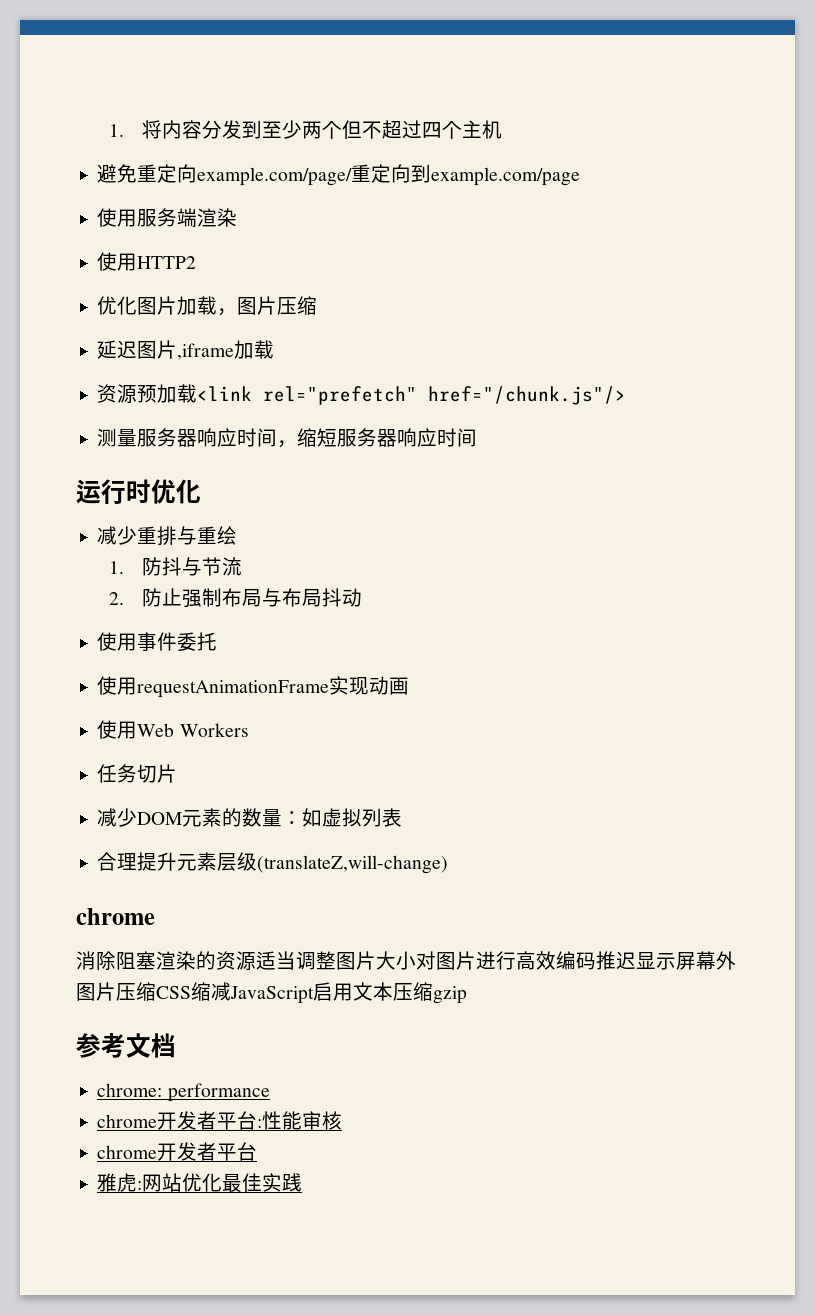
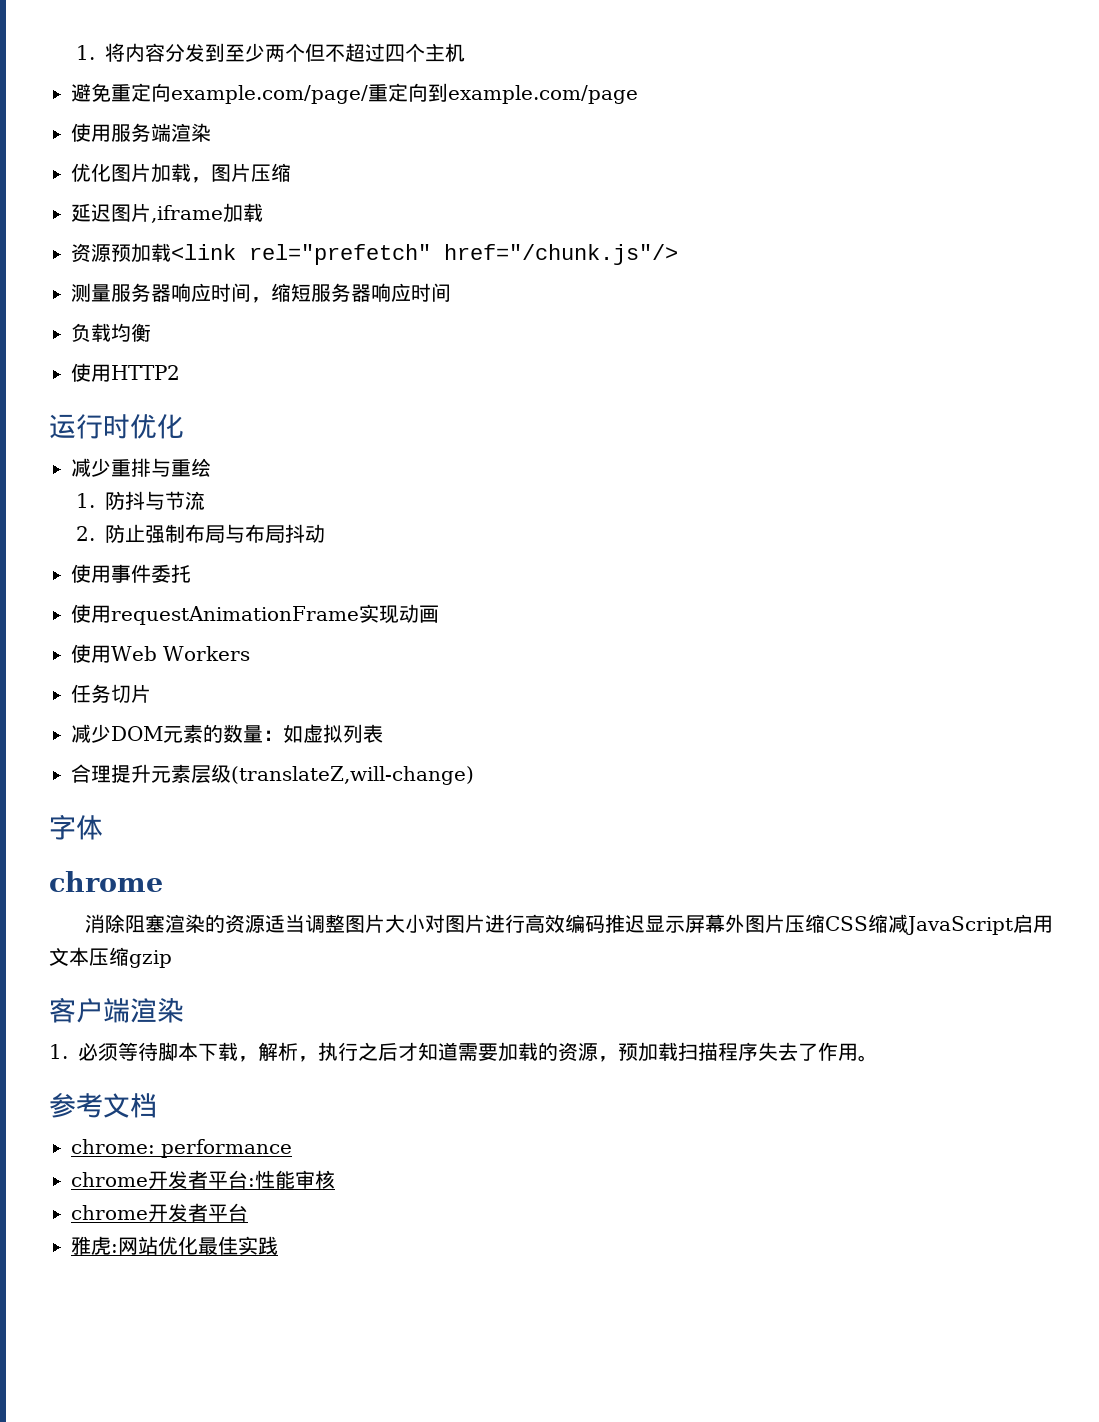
- 使用HTTP2
+ 负载均衡
+ 使用HTTP2
+ 字体
+ 客户端渲染
+ 1.必须等待脚本下载，解析，执行之后才知道需要加载的资源，预加载扫描程序失去了作用。

